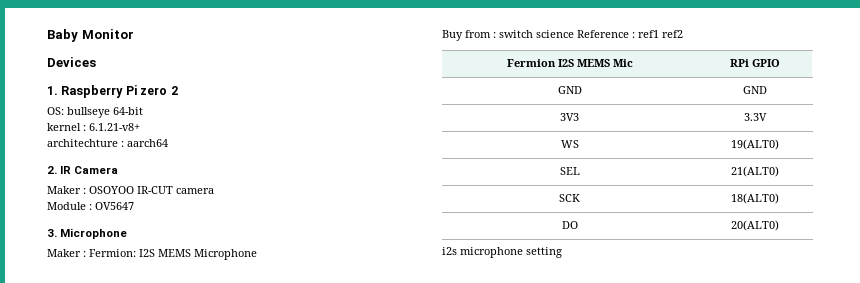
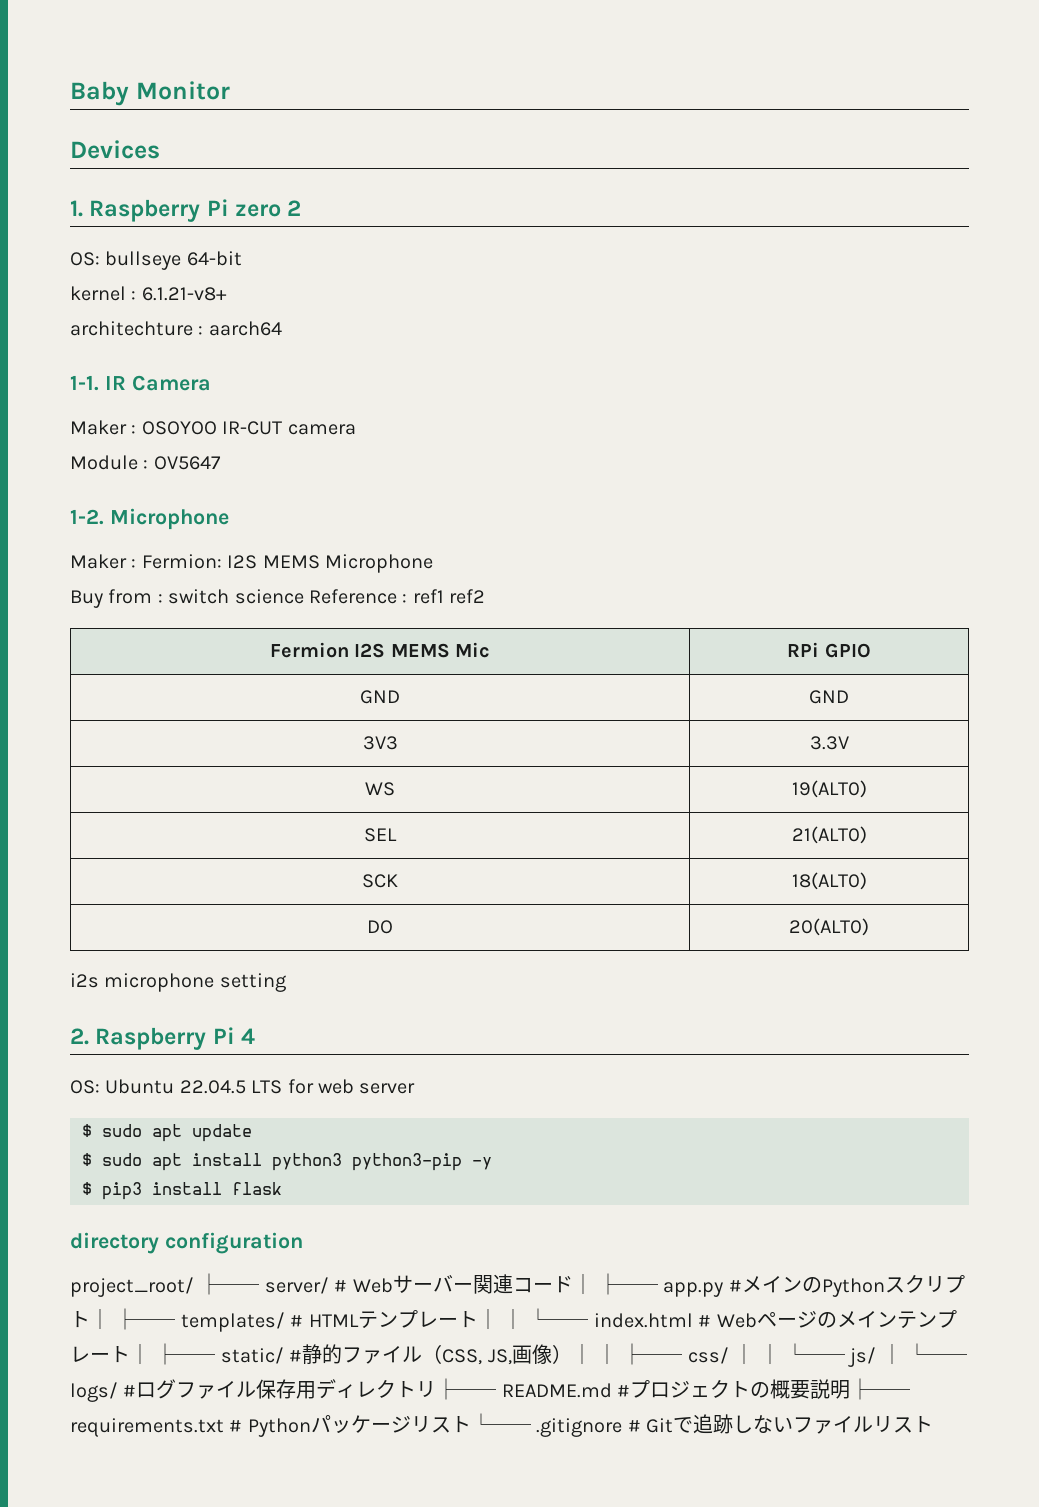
- 2. IR Camera
+ 1-1. IR Camera
- 3. Microphone
+ 1-2. Microphone
+ 2. Raspberry Pi 4
+ OS: Ubuntu 22.04.5 LTS for web server
+ $ sudo apt update
+ $ sudo apt install python3 python3-pip -y
+ $ pip3 install flask
+ directory configuration
+ project_root/ ├── server/ # Webサーバー関連コード│ ├── app.py #メインのPythonスクリプト│ ├── templates/ # HTMLテンプレート│ │ └── index.html # Webページのメインテンプレート│ ├── static/ #静的ファイル（CSS, JS,画像）│ │ ├── css/ │ │ └── js/ │ └── logs/ #ログファイル保存用ディレクトリ├── README.md #プロジェクトの概要説明├── requirements.txt # Pythonパッケージリスト└── .gitignore # Gitで追跡しないファイルリスト

